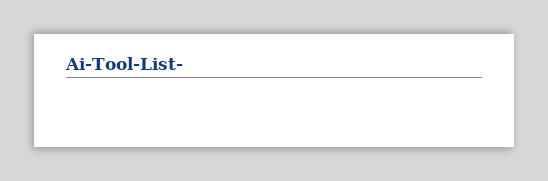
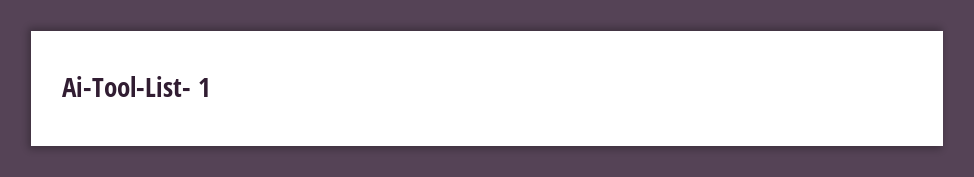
- Ai-Tool-List-
+ Ai-Tool-List- 1

